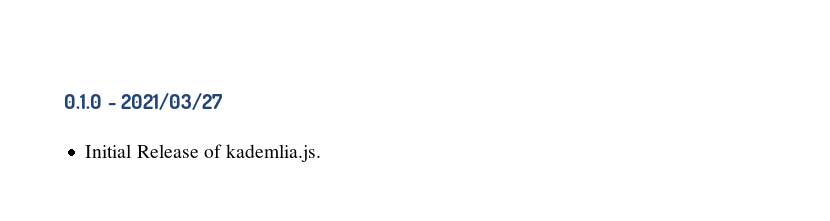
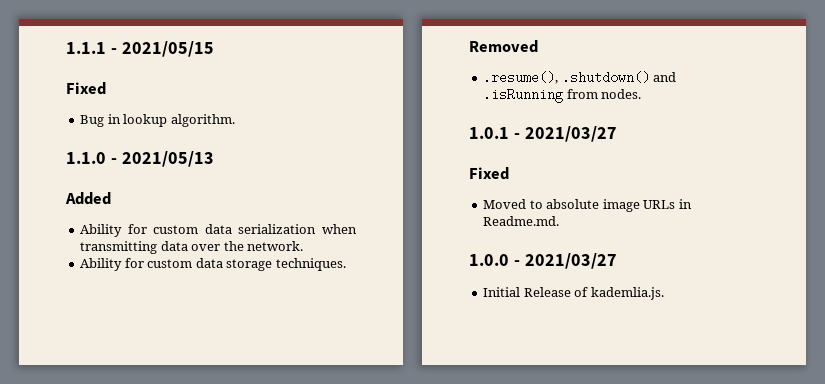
- 0.1.0 - 2021/03/27
+ 1.1.1 - 2021/05/15
+ Fixed
+ Bug in lookup algorithm.
+ 1.1.0 - 2021/05/13
+ Added
+ Ability for custom data serialization when transmitting data over the network.
+ Ability for custom data storage techniques.
+ Removed
+ .resume(), .shutdown() and .isRunning from nodes.
+ 1.0.1 - 2021/03/27
+ Fixed
+ Moved to absolute image URLs in Readme.md.
+ 1.0.0 - 2021/03/27

